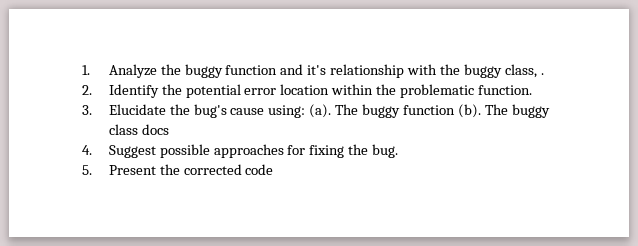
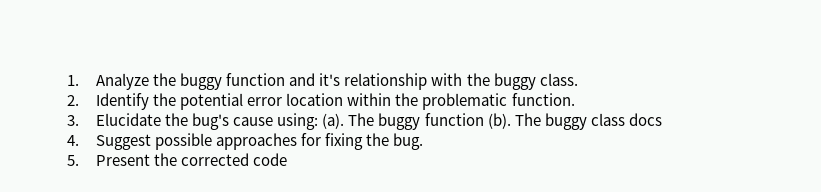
- 1. Analyze the buggy function and it's relationship with the buggy class, .
+ 1. Analyze the buggy function and it's relationship with the buggy class.

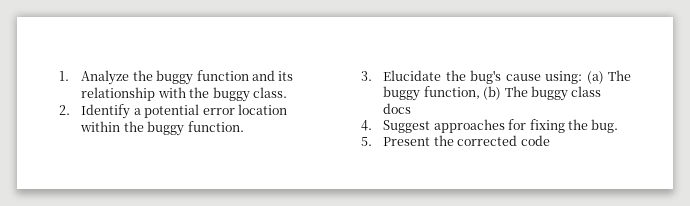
- 1. Analyze the buggy function and it's relationship with the buggy class.
+ 1. Analyze the buggy function and its relationship with the buggy class.
- 2. Identify the potential error location within the problematic function.
+ 2. Identify a potential error location within the buggy function.
- 3. Elucidate the bug's cause using: (a). The buggy function (b). The buggy class docs
+ 3. Elucidate the bug's cause using: (a) The buggy function, (b) The buggy class docs
- 4. Suggest possible approaches for fixing the bug.
+ 4. Suggest approaches for fixing the bug.

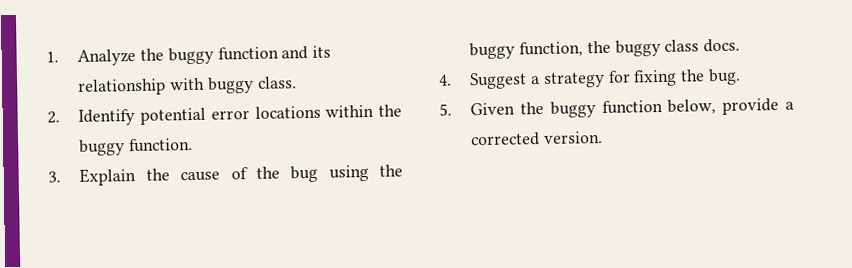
- 1. Analyze the buggy function and its relationship with the buggy class.
+ 1. Analyze the buggy function and its relationship with buggy class.
- 2. Identify a potential error location within the buggy function.
+ 2. Identify potential error locations within the buggy function.
- 3. Elucidate the bug's cause using: (a) The buggy function, (b) The buggy class docs
+ 3. Explain the cause of the bug using the buggy function, the buggy class docs.
- 4. Suggest approaches for fixing the bug.
+ 4. Suggest a strategy for fixing the bug.
- 5. Present the corrected code
+ 5. Given the buggy function below, provide a corrected version.

